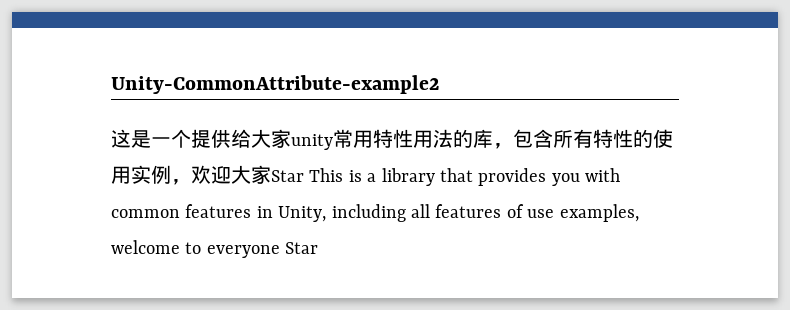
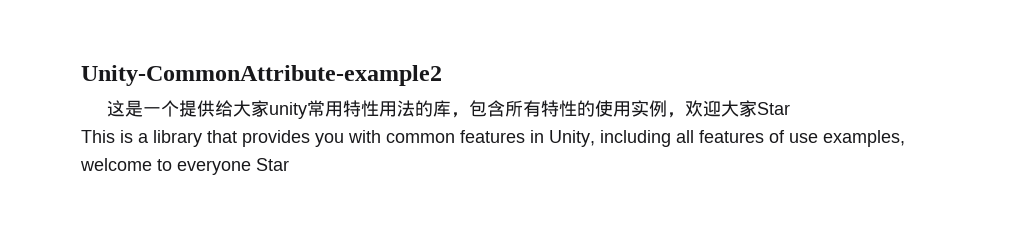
- 这是一个提供给大家unity常用特性用法的库，包含所有特性的使用实例，欢迎大家Star This is a library that provides you with common features in Unity, including all features of use examples, welcome to everyone Star
+ 这是一个提供给大家unity常用特性用法的库，包含所有特性的使用实例，欢迎大家Star
+ This is a library that provides you with common features in Unity, including all features of use examples, welcome to everyone Star

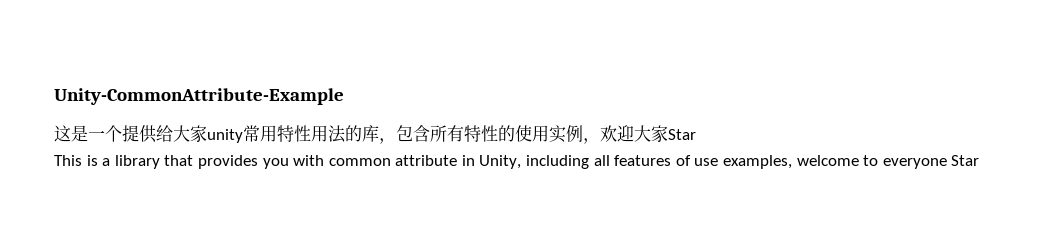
- Unity-CommonAttribute-example2
+ Unity-CommonAttribute-Example
- This is a library that provides you with common features in Unity, including all features of use examples, welcome to everyone Star
+ This is a library that provides you with common attribute in Unity, including all features of use examples, welcome to everyone Star

